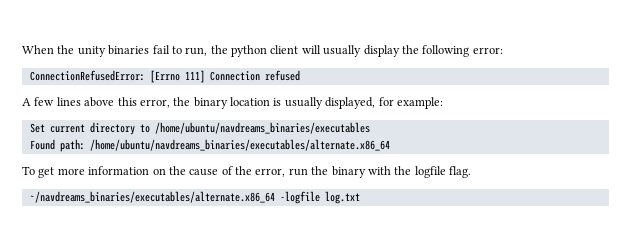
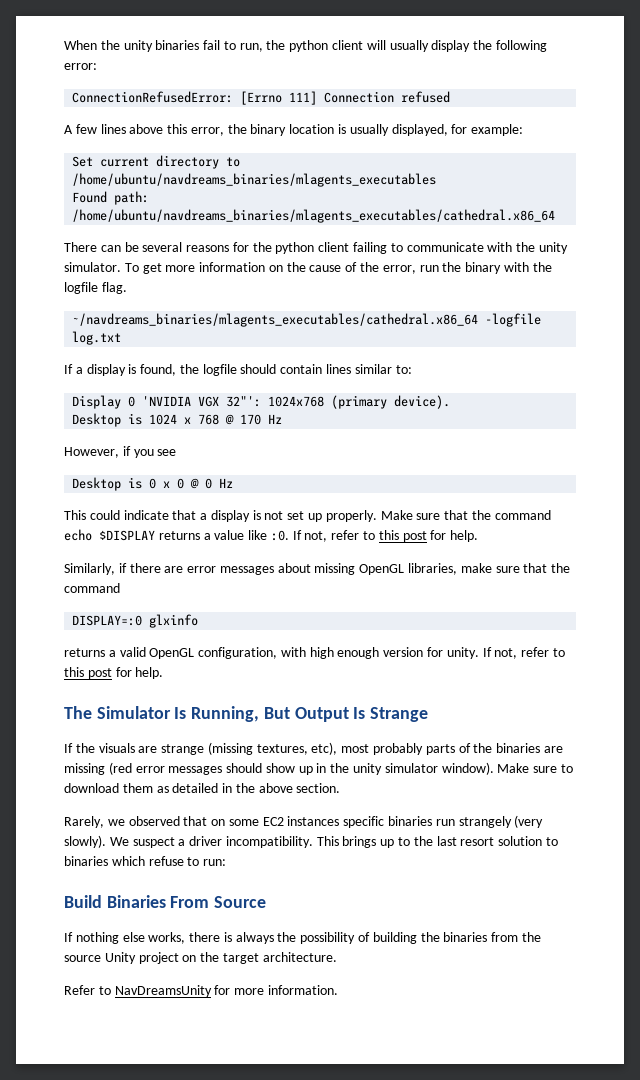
- Set current directory to /home/ubuntu/navdreams_binaries/executables
+ Set current directory to /home/ubuntu/navdreams_binaries/mlagents_executables
- Found path: /home/ubuntu/navdreams_binaries/executables/alternate.x86_64
- To get more information on the cause of the error, run the binary with the logfile flag.
+ Found path: /home/ubuntu/navdreams_binaries/mlagents_executables/cathedral.x86_64
+ There can be several reasons for the python client failing to communicate with the unity simulator. To get more information on the cause of the error, run the binary with the logfile flag.
- ~/navdreams_binaries/executables/alternate.x86_64 -logfile log.txt
+ ~/navdreams_binaries/mlagents_executables/cathedral.x86_64 -logfile log.txt
+ If a display is found, the logfile should contain lines similar to:
+ Display 0 'NVIDIA VGX 32"': 1024x768 (primary device).
+ Desktop is 1024 x 768 @ 170 Hz
+ However, if you see
+ Desktop is 0 x 0 @ 0 Hz
+ This could indicate that a display is not set up properly. Make sure that the command echo $DISPLAY returns a value like :0. If not, refer to this post for help.
+ Similarly, if there are error messages about missing OpenGL libraries, make sure that the command
+ DISPLAY=:0 glxinfo
+ returns a valid OpenGL configuration, with high enough version for unity. If not, refer to this post for help.
+ The Simulator Is Running, But Output Is Strange
+ If the visuals are strange (missing textures, etc), most probably parts of the binaries are missing (red error messages should show up in the unity simulator window). Make sure to download them as detailed in the above section.
+ Rarely, we observed that on some EC2 instances specific binaries run strangely (very slowly). We suspect a driver incompatibility. This brings up to the last resort solution to binaries which refuse to run:
+ Build Binaries From Source
+ If nothing else works, there is always the possibility of building the binaries from the source Unity project on the target architecture.
+ Refer to NavDreamsUnity for more information.

